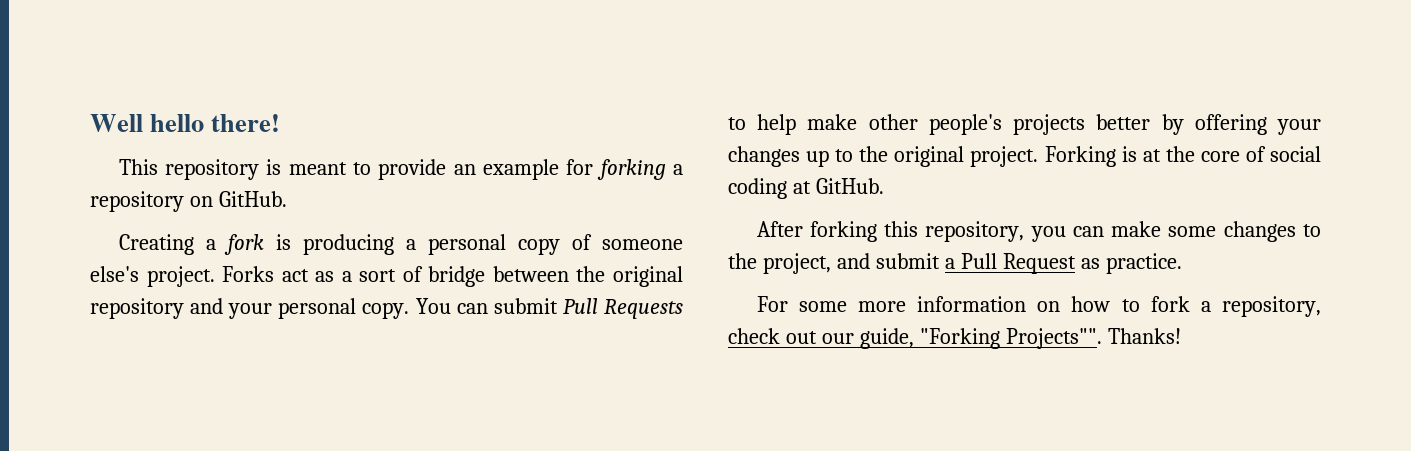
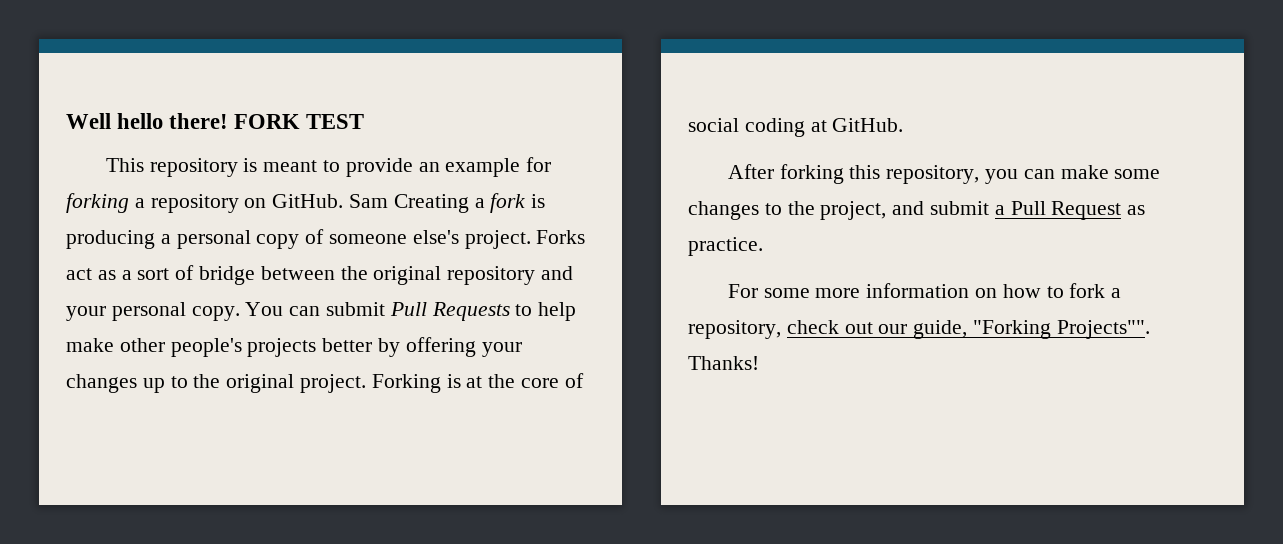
+ FORK TEST
- This repository is meant to provide an example for forking a repository on GitHub.
- Creating a fork is producing a personal copy of someone else's project.
+ This repository is meant to provide an example for forking a repository on GitHub. Sam Creating a fork is producing a personal copy of someone else's project.

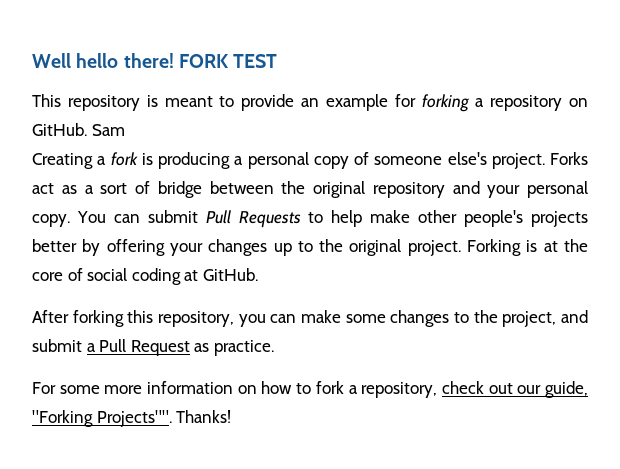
- Sam Creating a fork is producing a personal copy of someone else's project.
+ Sam
+ Creating a fork is producing a personal copy of someone else's project.

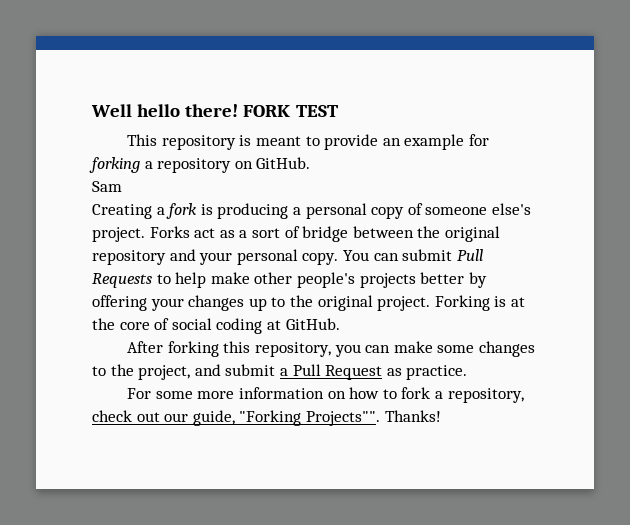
- This repository is meant to provide an example for forking a repository on GitHub. Sam
+ This repository is meant to provide an example for forking a repository on GitHub.
+ Sam

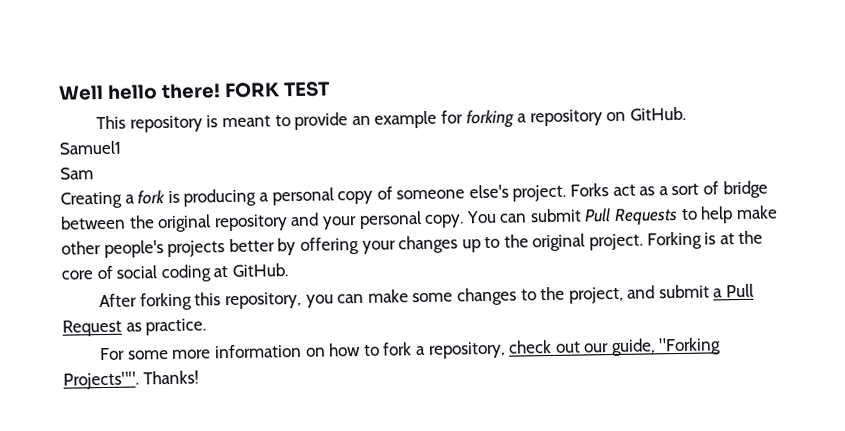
+ Samuel1

